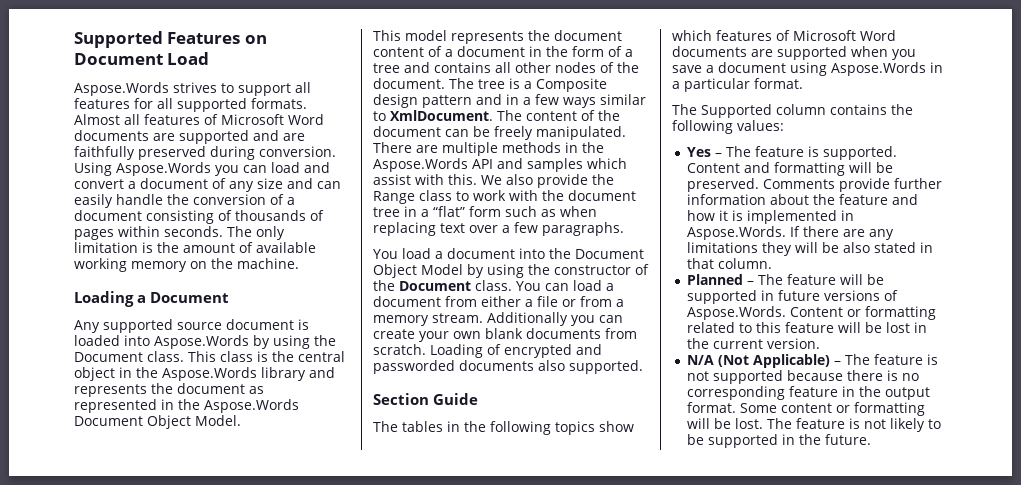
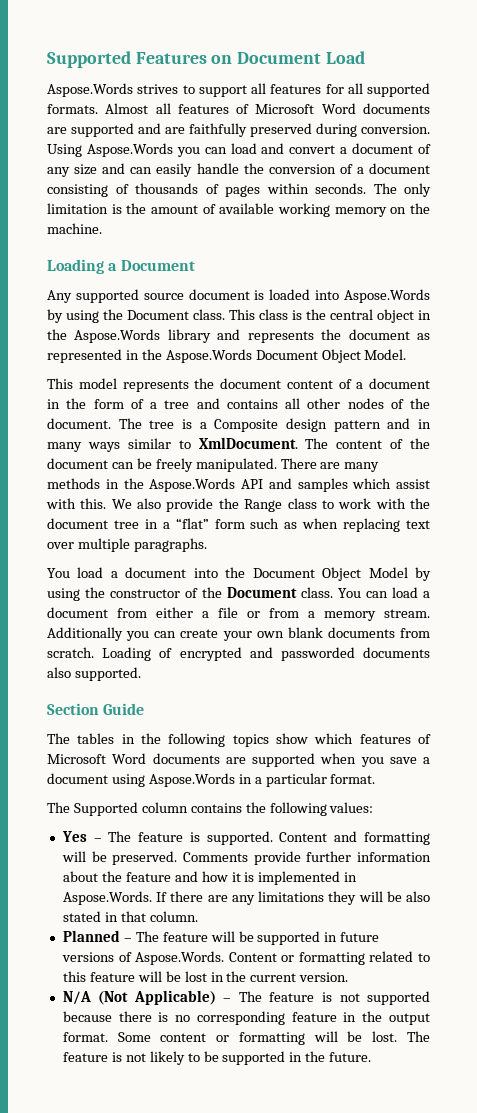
- The tree is a Composite design pattern and in a few ways similar to XmlDocument.
+ The tree is a Composite design pattern and in many ways similar to XmlDocument.
- There are multiple methods in the Aspose.Words API and samples which assist with this.
+ There are many methods in the Aspose.Words API and samples which assist with this.
- We also provide the Range class to work with the document tree in a “flat” form such as when replacing text over a few paragraphs.
+ We also provide the Range class to work with the document tree in a “flat” form such as when replacing text over multiple paragraphs.

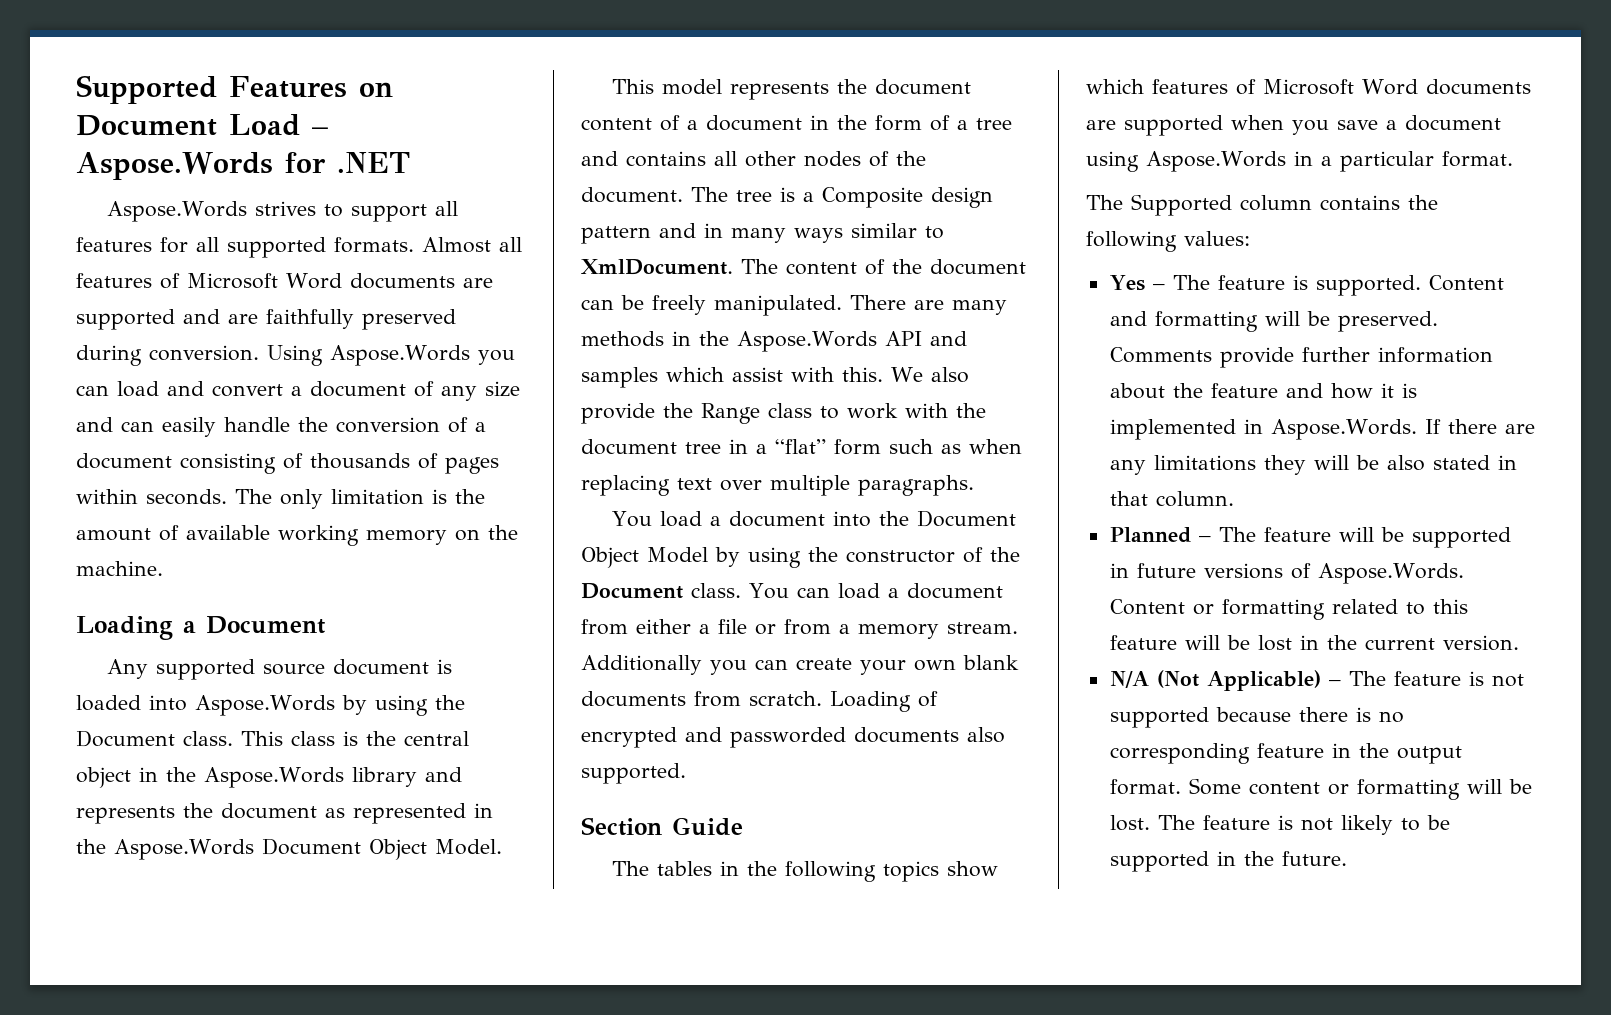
- Supported Features on Document Load
+ Supported Features on Document Load – Aspose.Words for .NET

